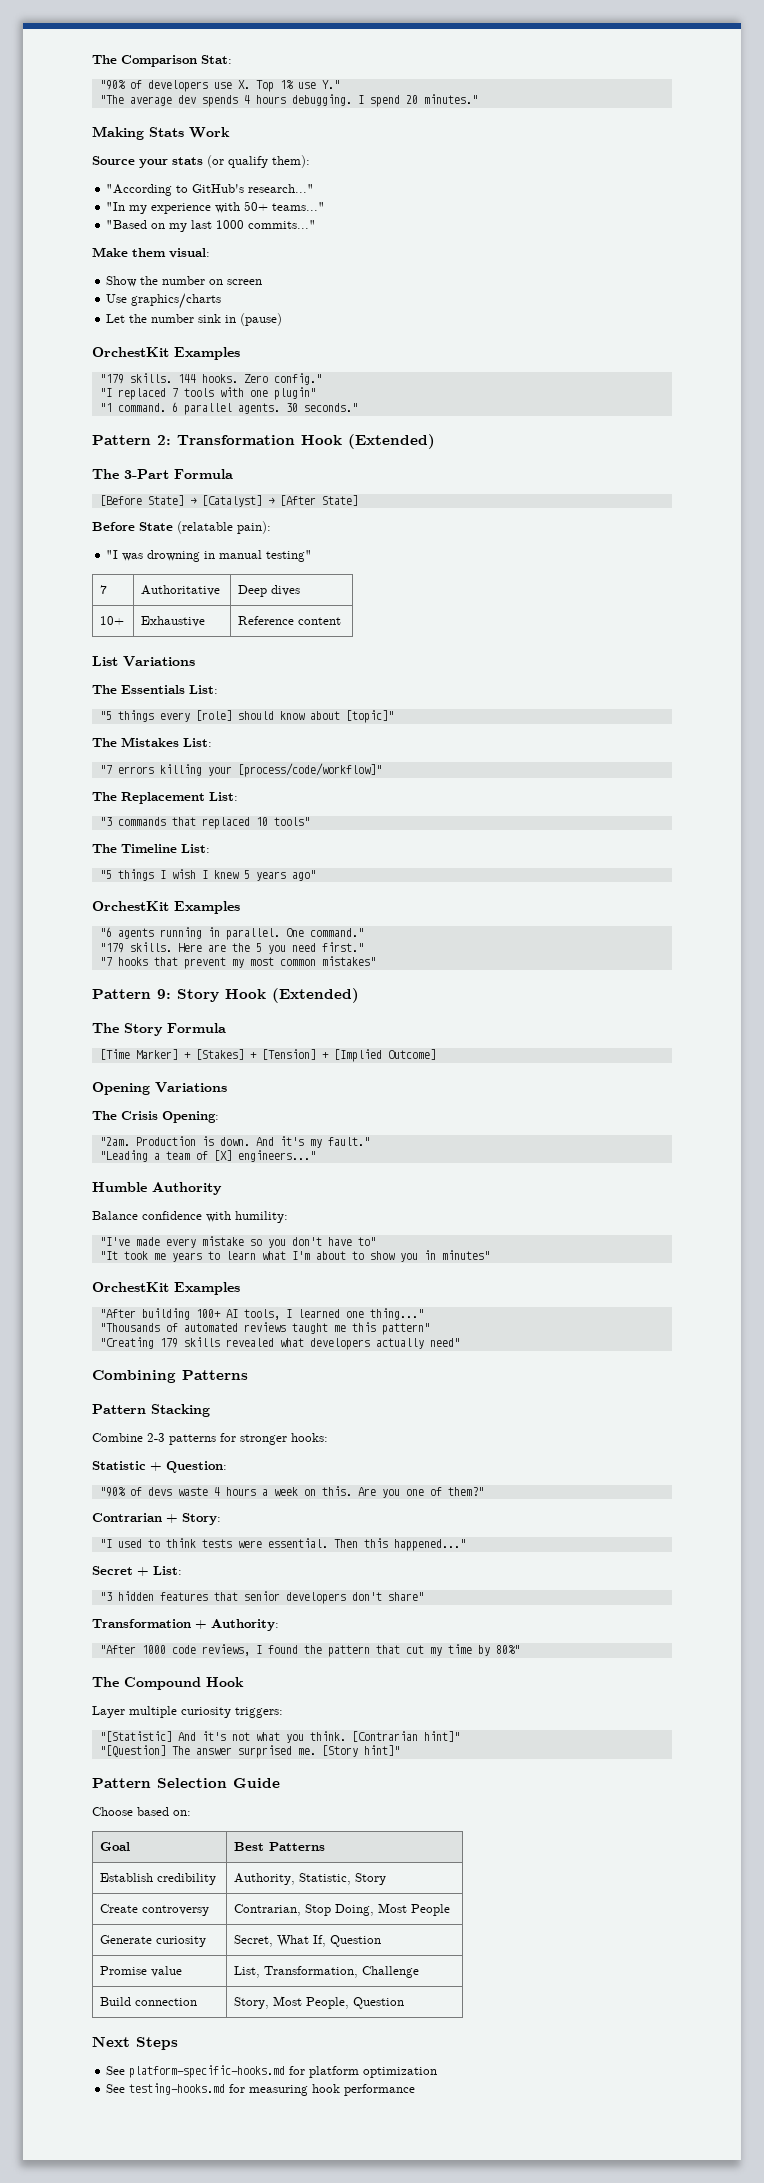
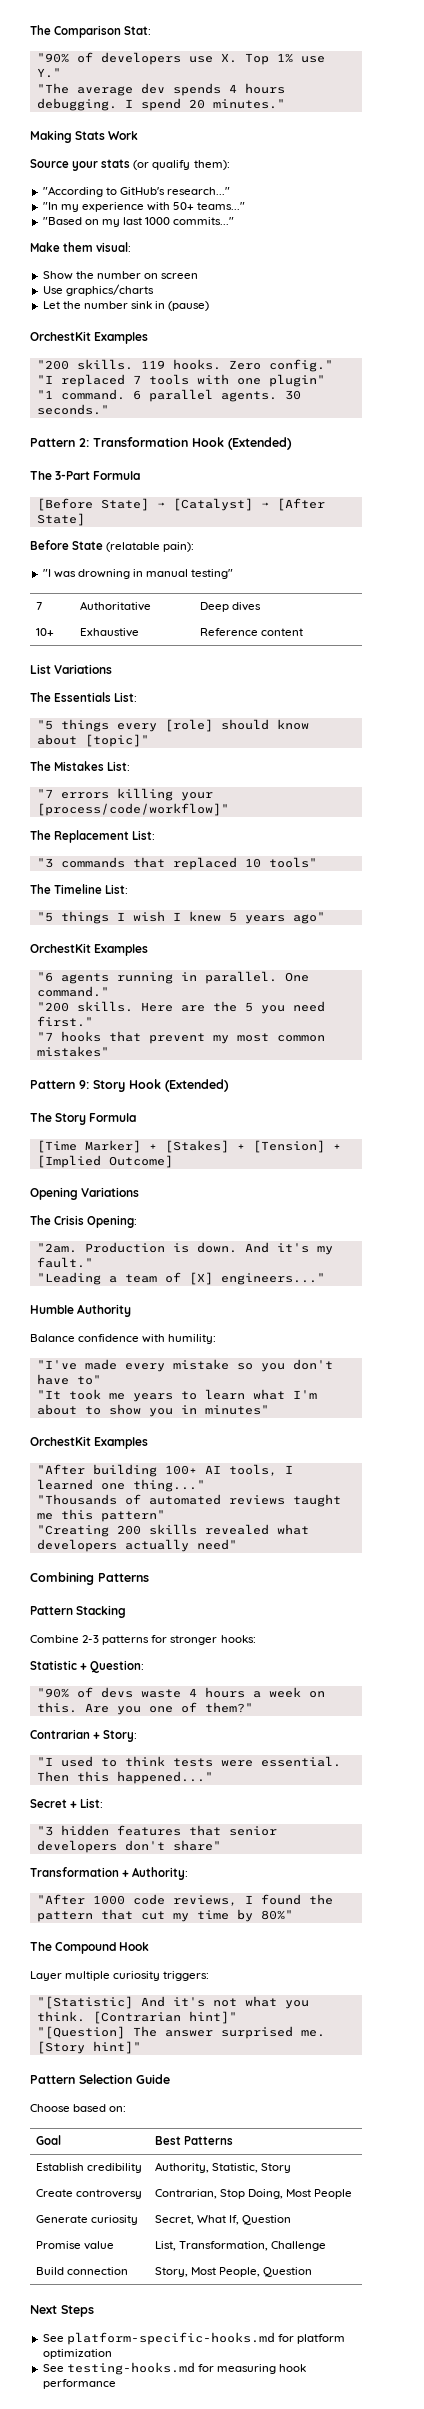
- "179 skills. 144 hooks.
+ "200 skills. 119 hooks.
  One command."
- "179 skills.
+ "200 skills.
- "Creating 179 skills revealed what developers actually need"
+ "Creating 200 skills revealed what developers actually need"

